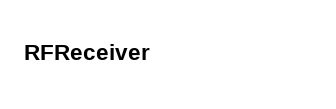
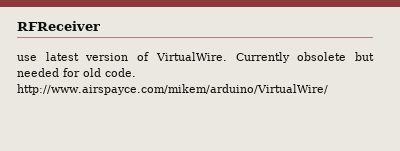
+ use latest version of VirtualWire. Currently obsolete but needed for old code. http://www.airspayce.com/mikem/arduino/VirtualWire/

